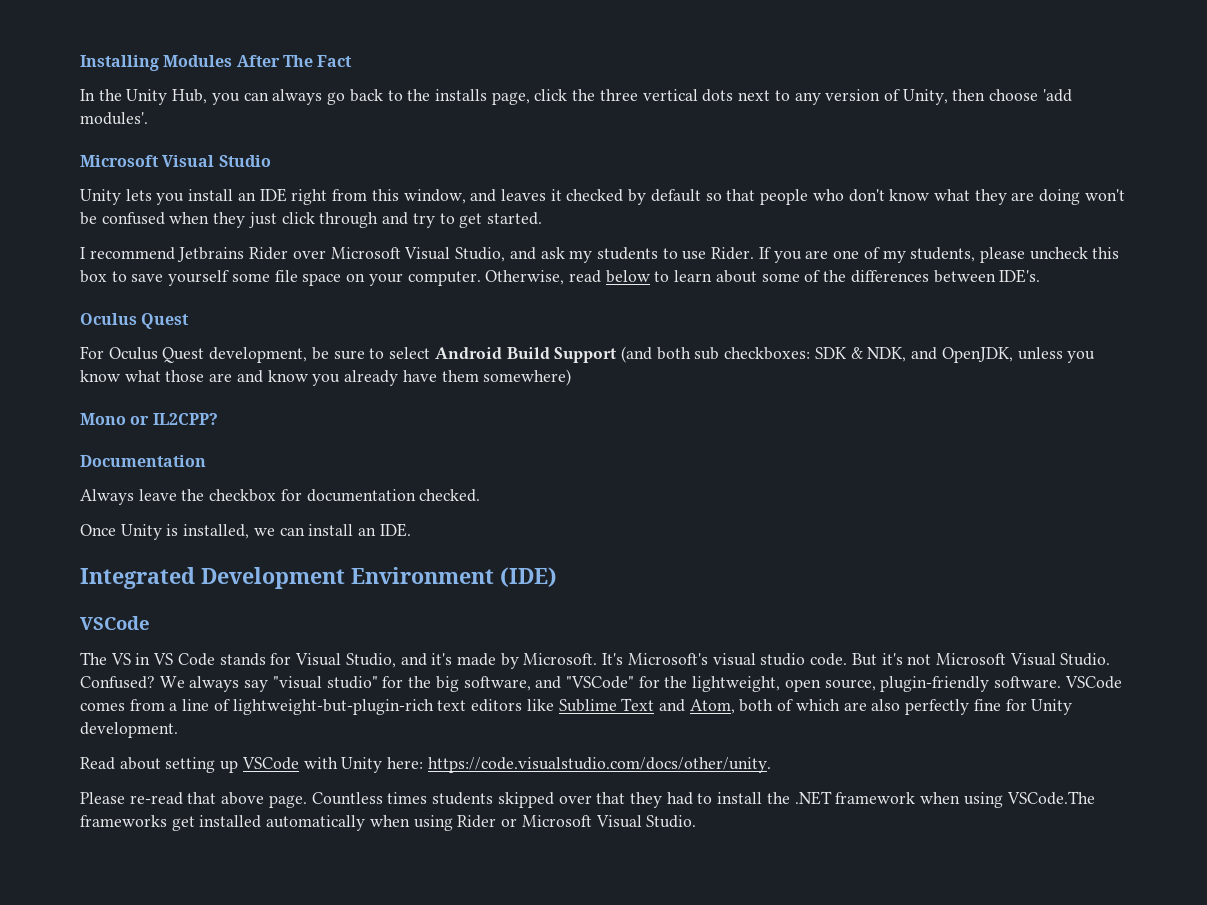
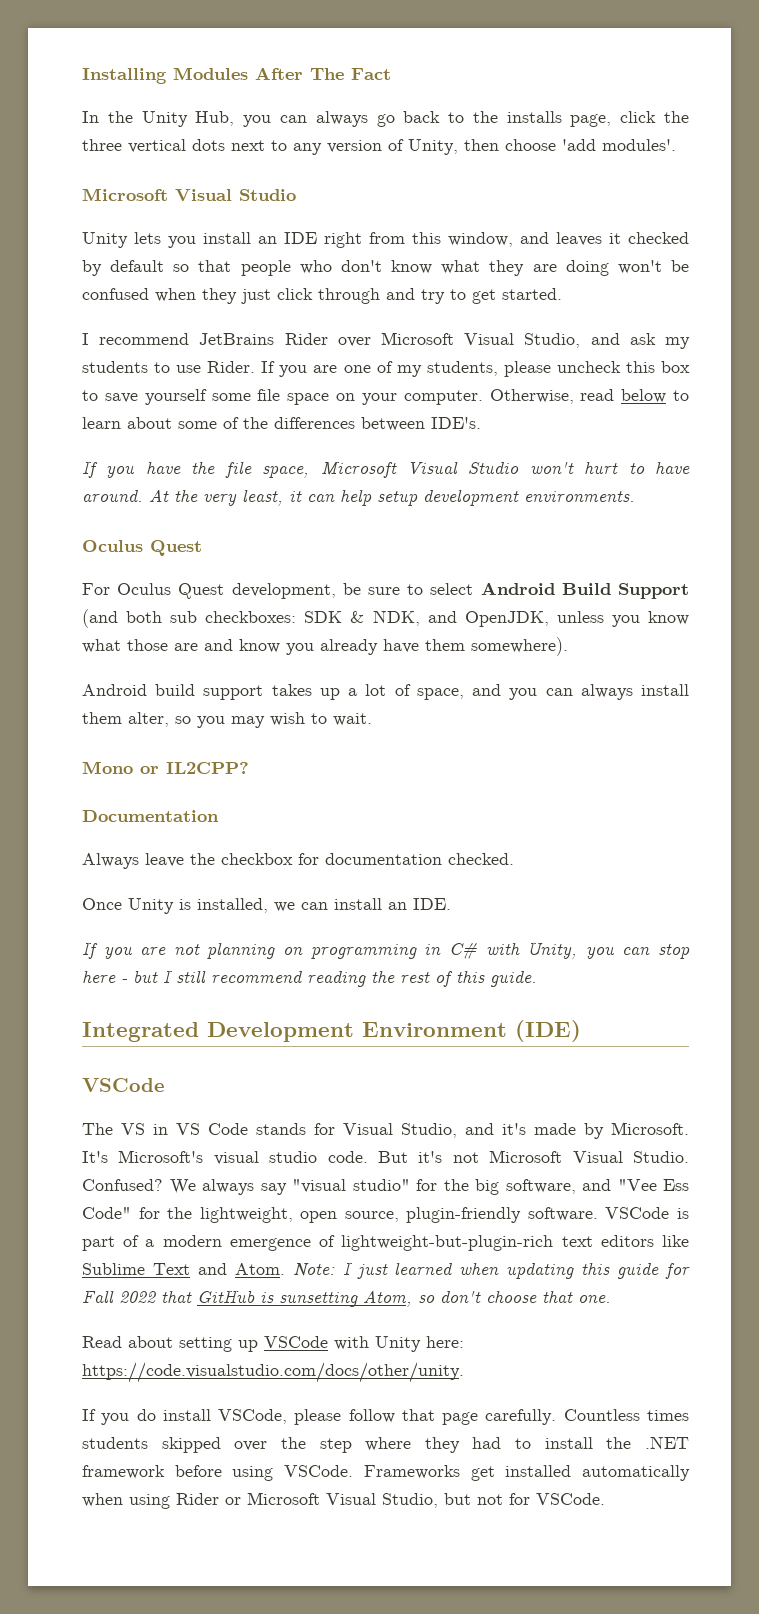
- I recommend Jetbrains Rider over Microsoft Visual Studio, and ask my students to use Rider.
+ I recommend JetBrains Rider over Microsoft Visual Studio, and ask my students to use Rider.
+ If you have the file space, Microsoft Visual Studio won't hurt to have around. At the very least, it can help setup development environments.
- For Oculus Quest development, be sure to select Android Build Support (and both sub checkboxes: SDK & NDK, and OpenJDK, unless you know what those are and know you already have them somewhere)
+ For Oculus Quest development, be sure to select Android Build Support (and both sub checkboxes: SDK & NDK, and OpenJDK, unless you know what those are and know you already have them somewhere).
+ Android build support takes up a lot of space, and you can always install them alter, so you may wish to wait.
+ If you are not planning on programming in C# with Unity, you can stop here - but I still recommend reading the rest of this guide.
- We always say "visual studio" for the big software, and "VSCode" for the lightweight, open source, plugin-friendly software.
+ We always say "visual studio" for the big software, and "Vee Ess Code" for the lightweight, open source, plugin-friendly software.
- VSCode comes from a line of lightweight-but-plugin-rich text editors like Sublime Text and Atom, both of which are also perfectly fine for Unity development.
+ VSCode is part of a modern emergence of lightweight-but-plugin-rich text editors like Sublime Text and Atom. Note: I just learned when updating this guide for Fall 2022 that GitHub is sunsetting Atom, so don't choose that one.
- Please re-read that above page.
+ If you do install VSCode, please follow that page carefully.
- Countless times students skipped over that they had to install the .NET framework when using VSCode.The frameworks get installed automatically when using Rider or Microsoft Visual Studio.
+ Countless times students skipped over the step where they had to install the .NET framework before using VSCode. Frameworks get installed automatically when using Rider or Microsoft Visual Studio, but not for VSCode.

